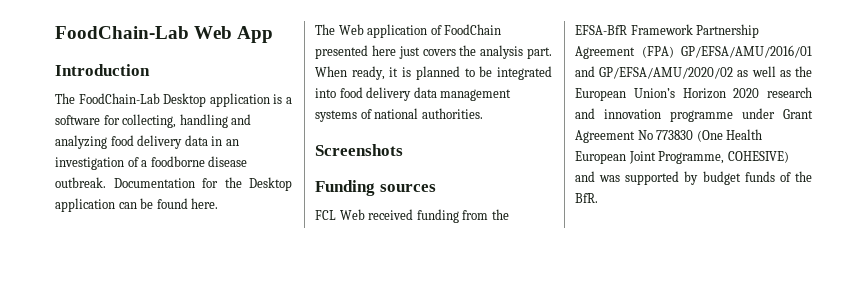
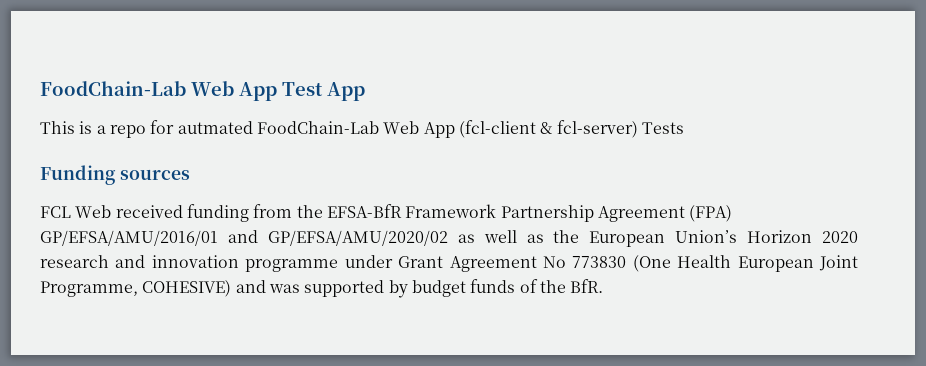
- FoodChain-Lab Web App
- Introduction
- The FoodChain-Lab Desktop application is a software for collecting, handling and analyzing food delivery data in an investigation of a foodborne disease outbreak. Documentation for the Desktop application can be found here.
- The Web application of FoodChain presented here just covers the analysis part. When ready, it is planned to be integrated into food delivery data management systems of national authorities.
- Screenshots
+ FoodChain-Lab Web App Test App
+ This is a repo for autmated FoodChain-Lab Web App (fcl-client & fcl-server) Tests

